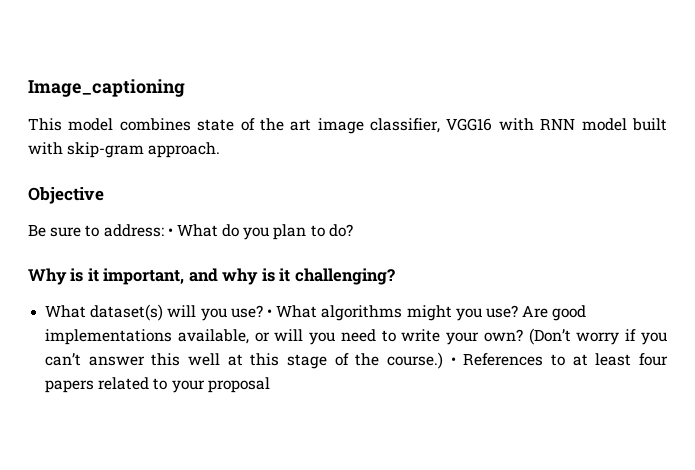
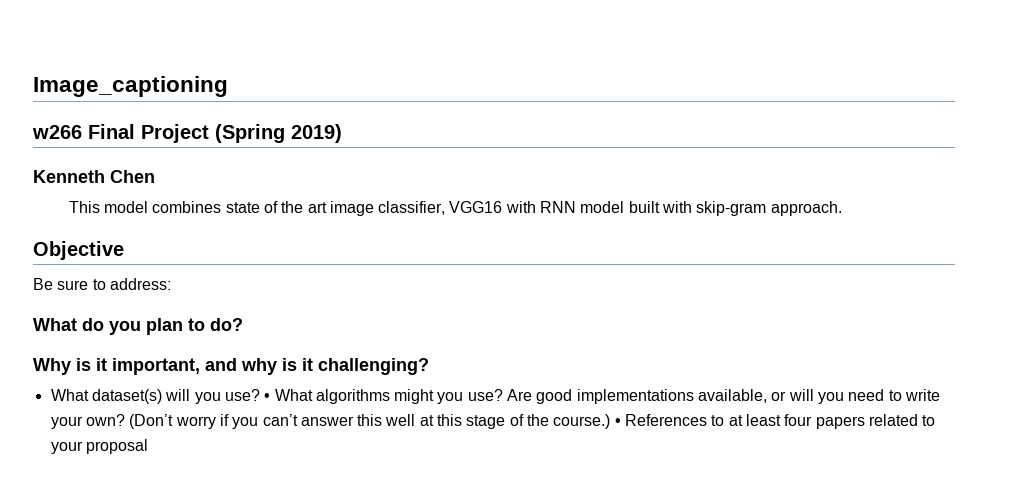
+ w266 Final Project (Spring 2019)
+ Kenneth Chen
- Be sure to address: • What do you plan to do?
+ Be sure to address:
+ What do you plan to do?

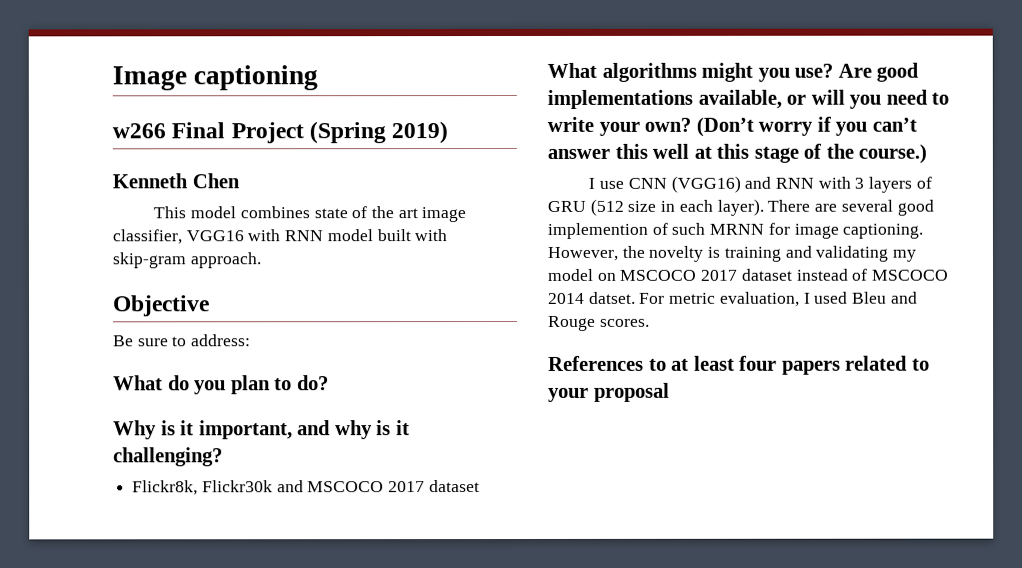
- Image_captioning
+ Image captioning
- What dataset(s) will you use? • What algorithms might you use?
+ Flickr8k, Flickr30k and MSCOCO 2017 dataset
+ What algorithms might you use?
- (Don’t worry if you can’t answer this well at this stage of the course.) • References to at least four papers related to your proposal
+ (Don’t worry if you can’t answer this well at this stage of the course.)
+ I use CNN (VGG16) and RNN with 3 layers of GRU (512 size in each layer). There are several good implemention of such MRNN for image captioning. However, the novelty is training and validating my model on MSCOCO 2017 dataset instead of MSCOCO 2014 datset. For metric evaluation, I used Bleu and Rouge scores.
+ References to at least four papers related to your proposal

